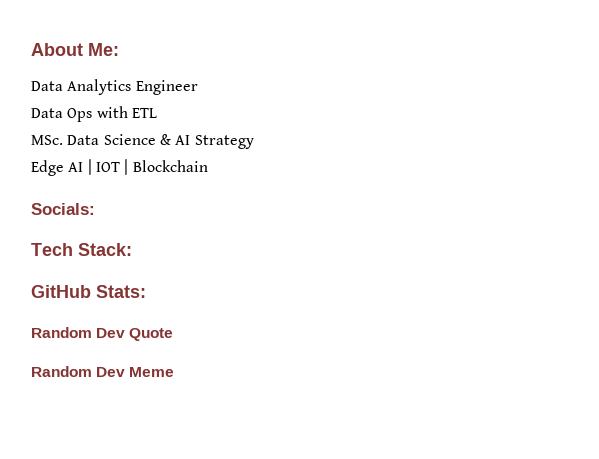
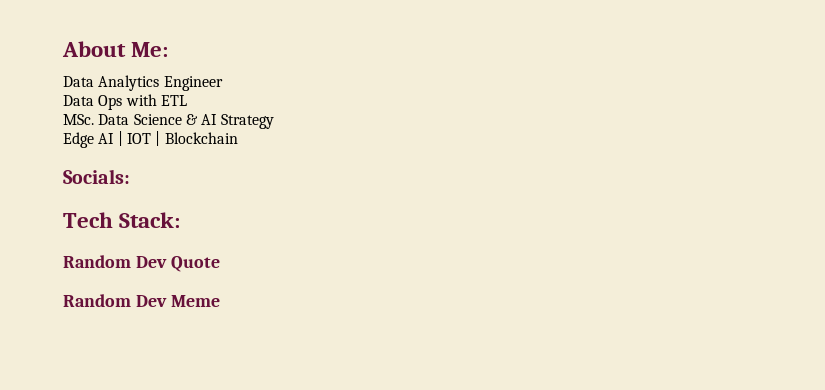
- GitHub Stats:

